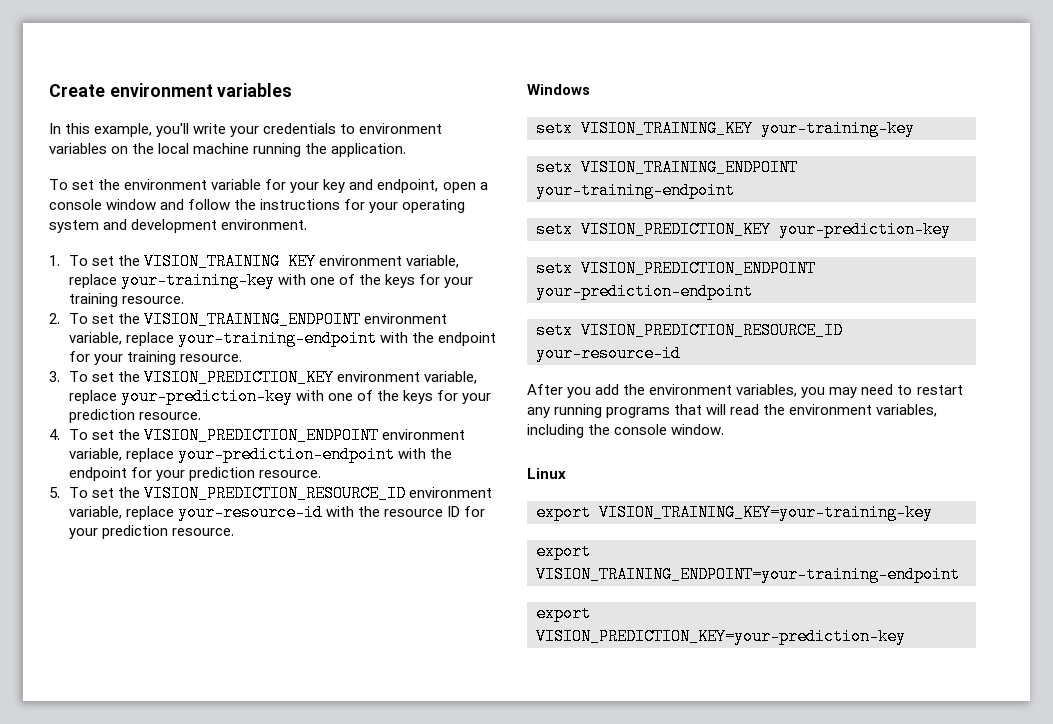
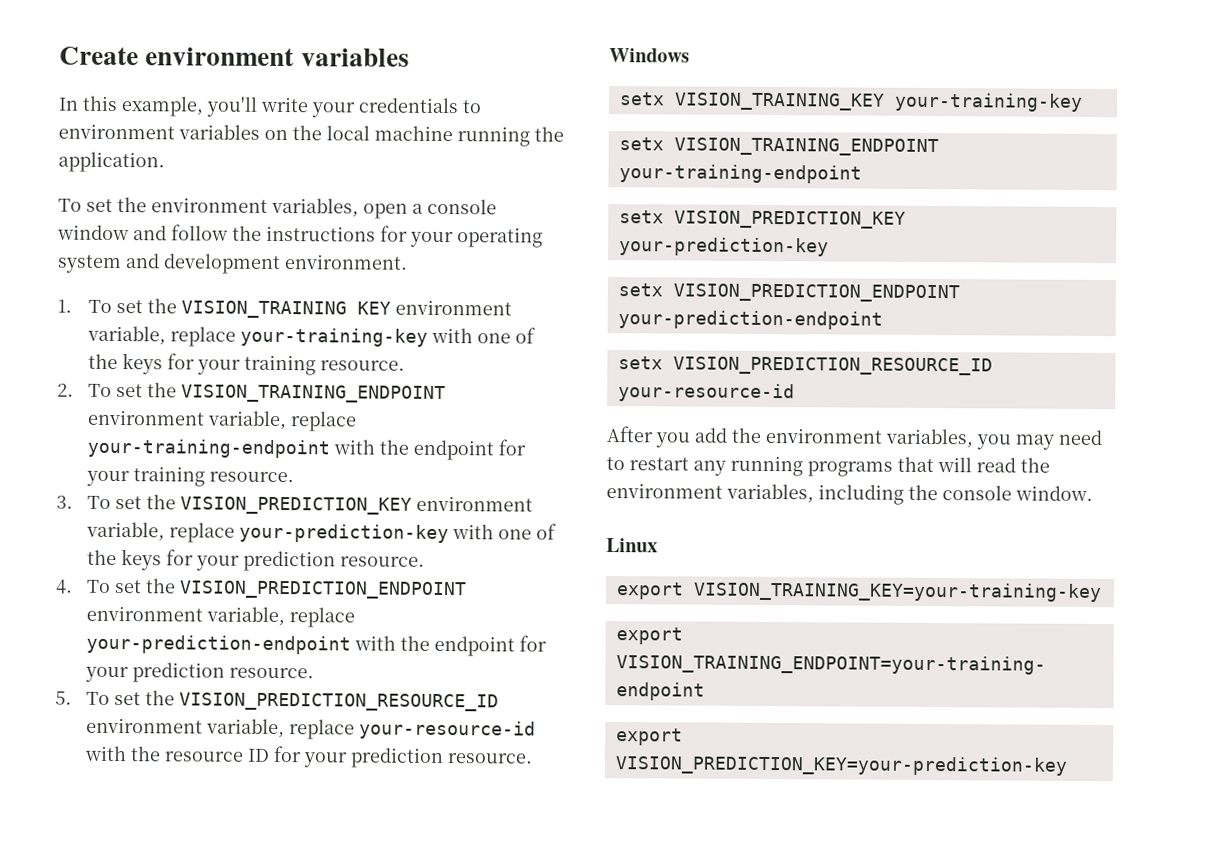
- To set the environment variable for your key and endpoint, open a console window and follow the instructions for your operating system and development environment.
+ To set the environment variables, open a console window and follow the instructions for your operating system and development environment.

